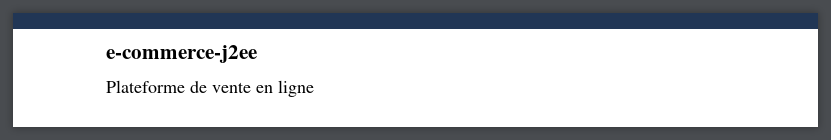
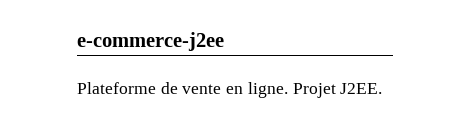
- Plateforme de vente en ligne
+ Plateforme de vente en ligne. Projet J2EE.

